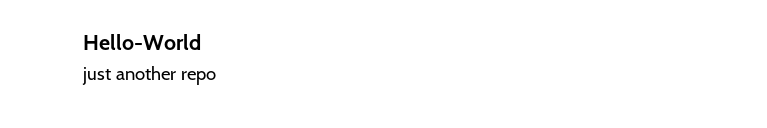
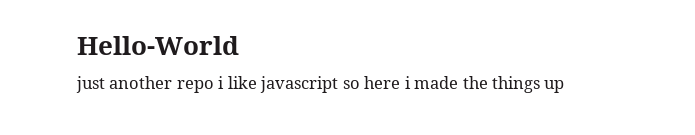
- just another repo
+ just another repo i like javascript so here i made the things up

